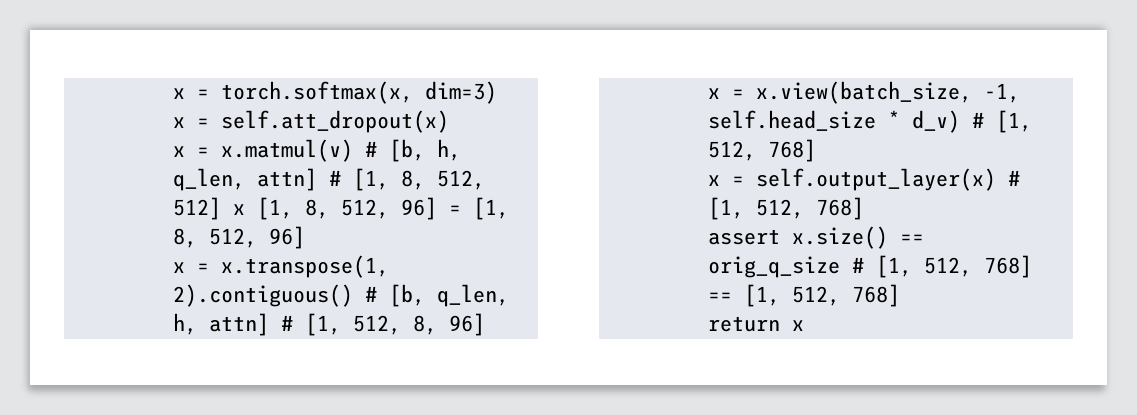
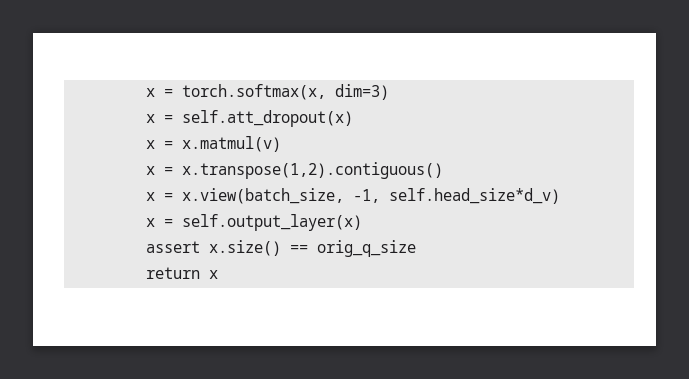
- x = x.matmul(v) # [b, h, q_len, attn] # [1, 8, 512, 512] x [1, 8, 512, 96] = [1, 8, 512, 96]
- x = x.transpose(1, 2).contiguous() # [b, q_len, h, attn] # [1, 512, 8, 96]
- x = x.view(batch_size, -1, self.head_size * d_v) # [1, 512, 768]
+ x = x.matmul(v)
+ x = x.transpose(1,2).contiguous()
+ x = x.view(batch_size, -1, self.head_size*d_v)
- x = self.output_layer(x) # [1, 512, 768]
+ x = self.output_layer(x)
- assert x.size() == orig_q_size # [1, 512, 768] == [1, 512, 768]
+ assert x.size() == orig_q_size

